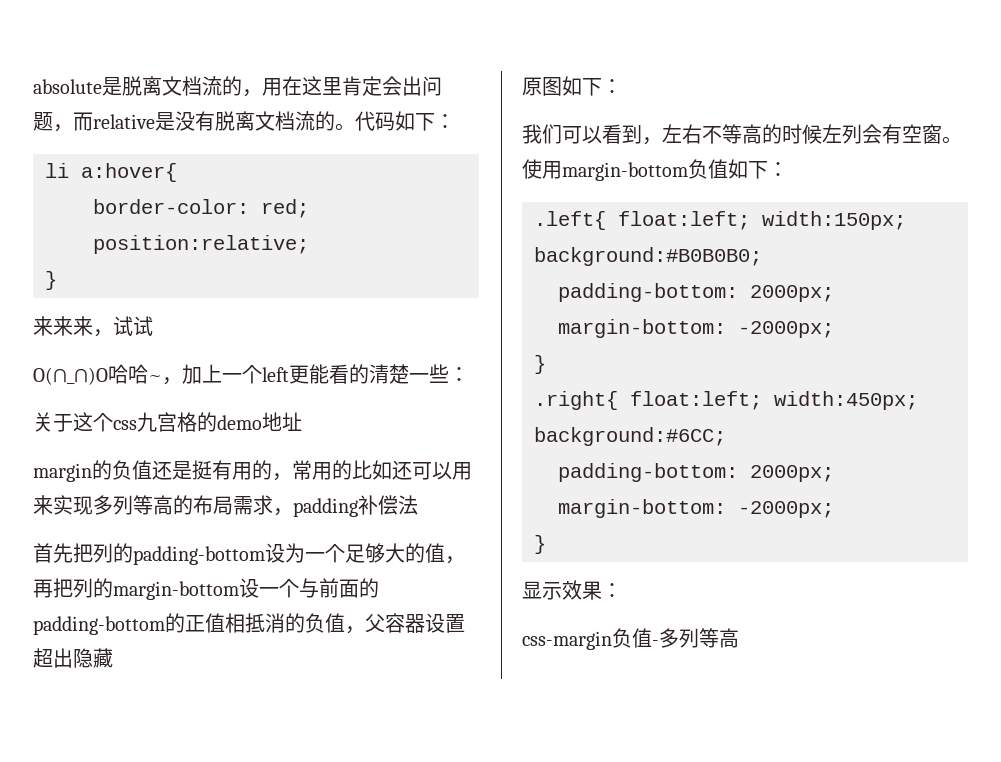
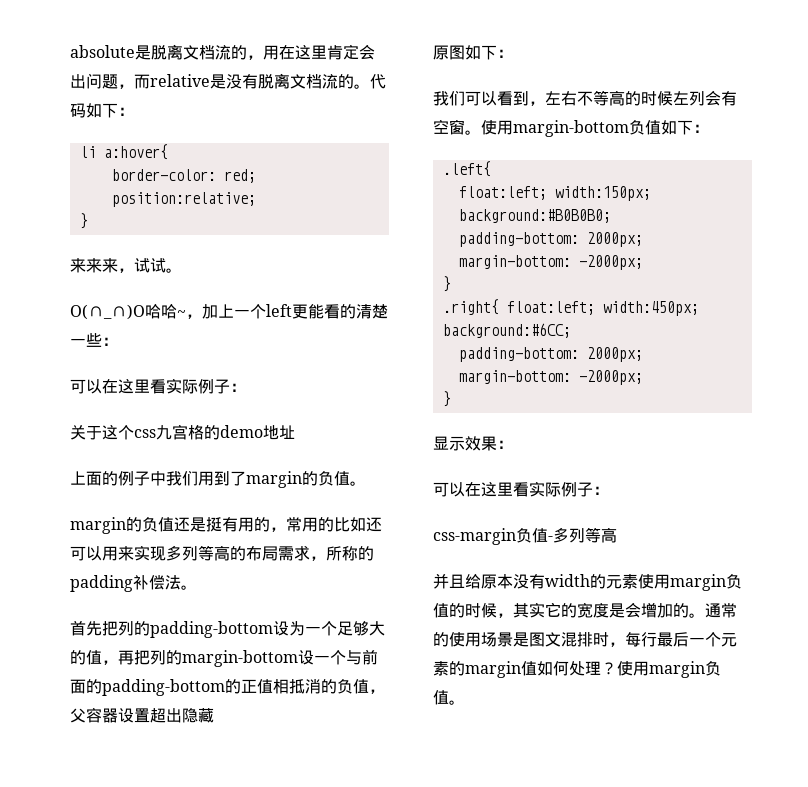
- 来来来，试试
+ 来来来，试试。
  O(∩_∩)O哈哈~，加上一个left更能看的清楚一些：
+ 可以在这里看实际例子：
+ 上面的例子中我们用到了margin的负值。
- margin的负值还是挺有用的，常用的比如还可以用来实现多列等高的布局需求，padding补偿法
+ margin的负值还是挺有用的，常用的比如还可以用来实现多列等高的布局需求，所称的padding补偿法。
- .left{ float:left; width:150px; background:#B0B0B0;
+ .left{
+ float:left; width:150px; background:#B0B0B0;
  显示效果：
+ 可以在这里看实际例子：
+ 并且给原本没有width的元素使用margin负值的时候，其实它的宽度是会增加的。通常的使用场景是图文混排时，每行最后一个元素的margin值如何处理？使用margin负值。

